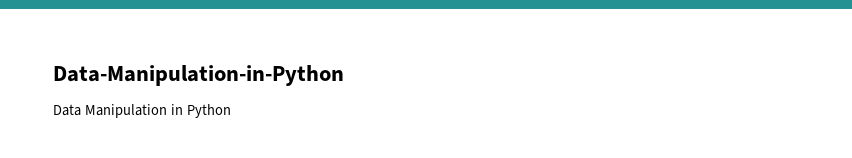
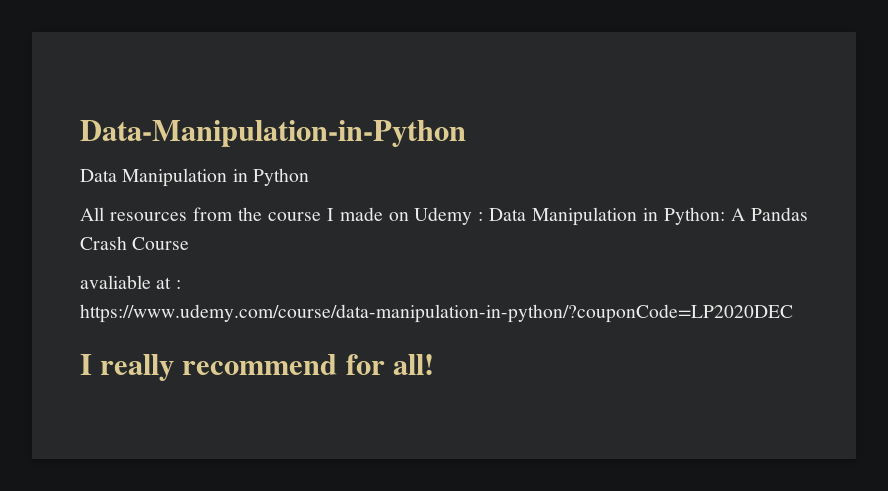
+ All resources from the course I made on Udemy : Data Manipulation in Python: A Pandas Crash Course
+ avaliable at : https://www.udemy.com/course/data-manipulation-in-python/?couponCode=LP2020DEC
+ I really recommend for all!

